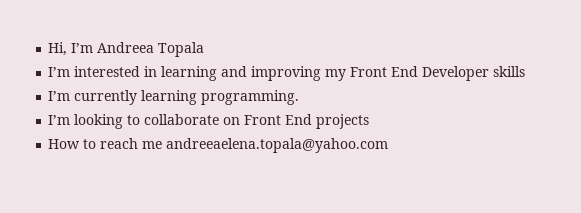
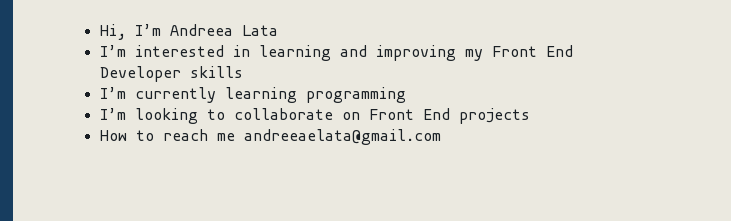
- Hi, I’m Andreea Topala
+ Hi, I’m Andreea Lata
- I’m currently learning programming.
+ I’m currently learning programming
- How to reach me andreeaelena.topala@yahoo.com
+ How to reach me andreeaelata@gmail.com

